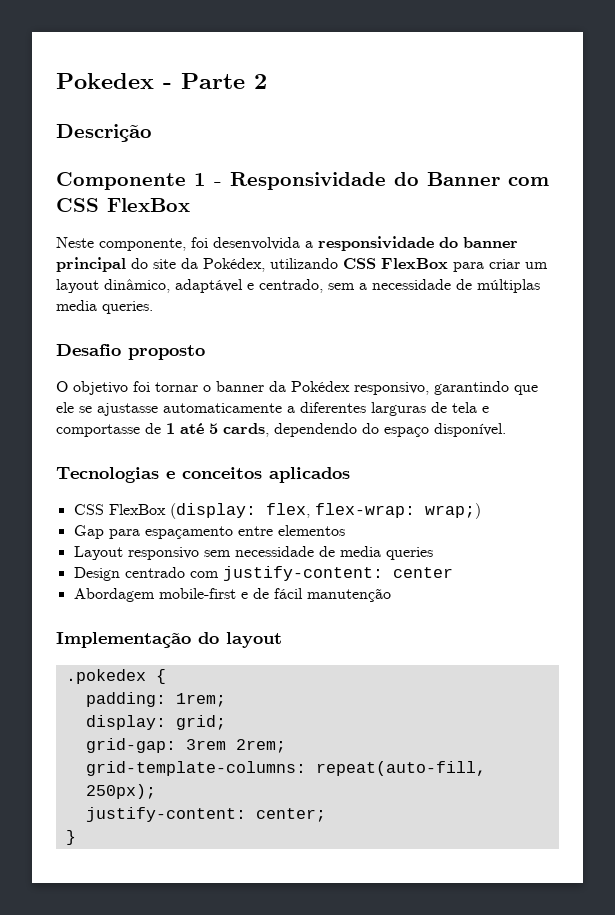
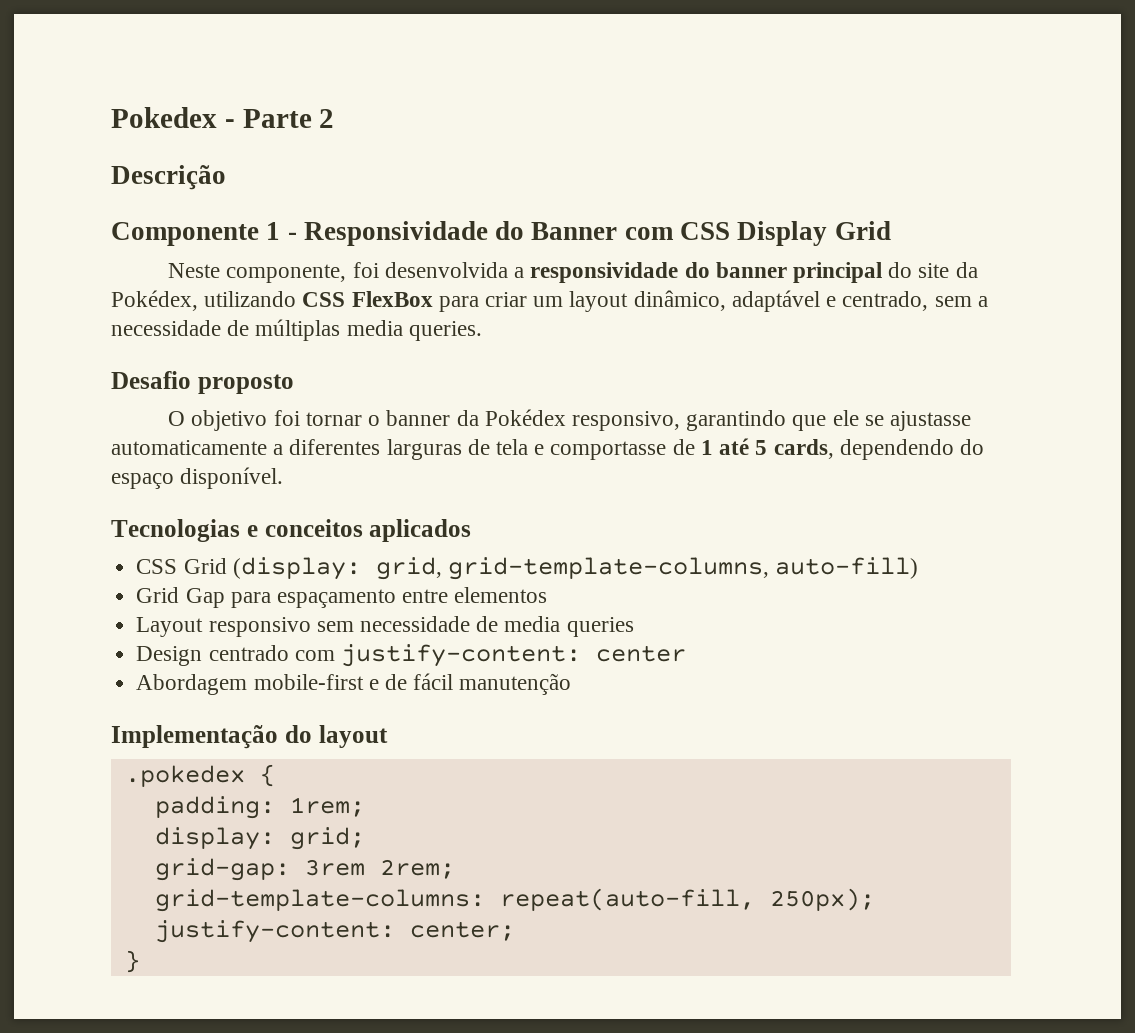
- Componente 1 - Responsividade do Banner com CSS FlexBox
+ Componente 1 - Responsividade do Banner com CSS Display Grid
- CSS FlexBox (display: flex, flex-wrap: wrap;)
- Gap para espaçamento entre elementos
+ CSS Grid (display: grid, grid-template-columns, auto-fill)
+ Grid Gap para espaçamento entre elementos

